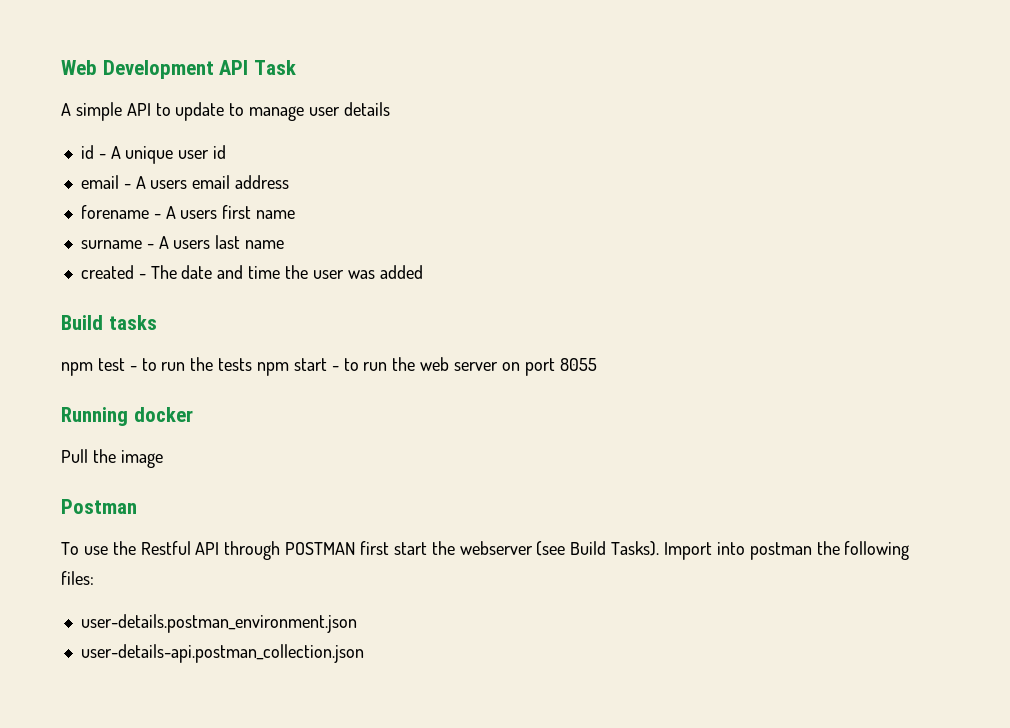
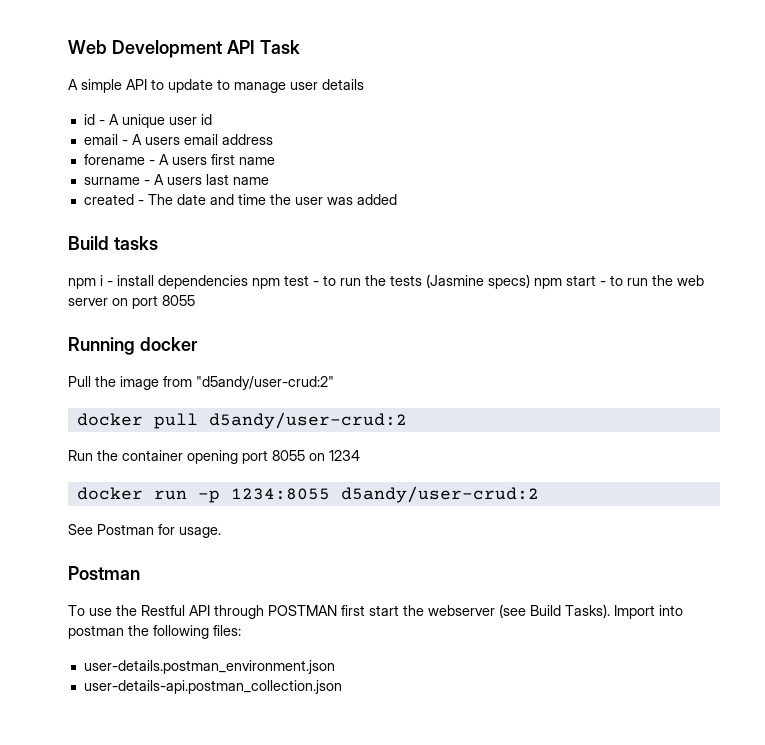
- npm test - to run the tests npm start - to run the web server on port 8055
+ npm i - install dependencies npm test - to run the tests (Jasmine specs) npm start - to run the web server on port 8055
- Pull the image
+ Pull the image from "d5andy/user-crud:2"
+ docker pull d5andy/user-crud:2
+ Run the container opening port 8055 on 1234
+ docker run -p 1234:8055 d5andy/user-crud:2
+ See Postman for usage.

